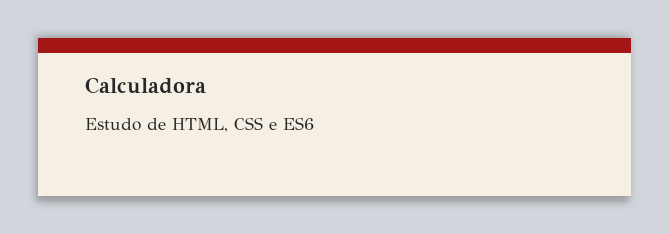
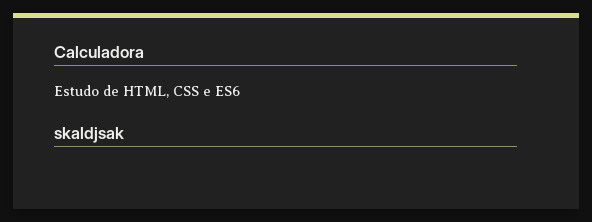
+ skaldjsak

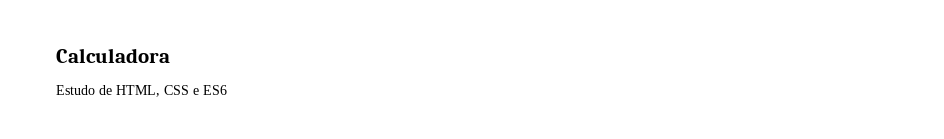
- skaldjsak

